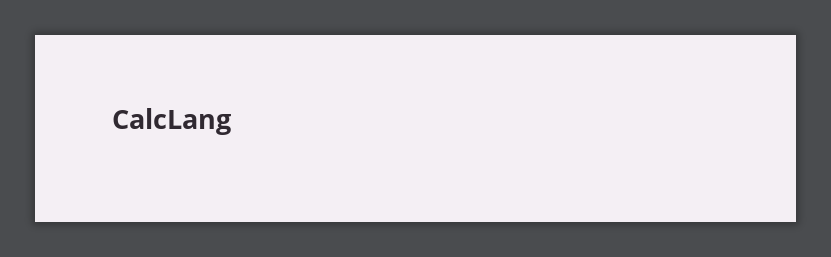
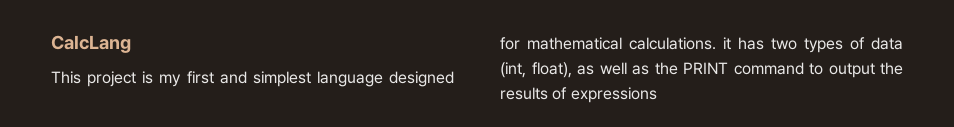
+ This project is my first and simplest language designed for mathematical calculations. it has two types of data (int, float), as well as the PRINT command to output the results of expressions

